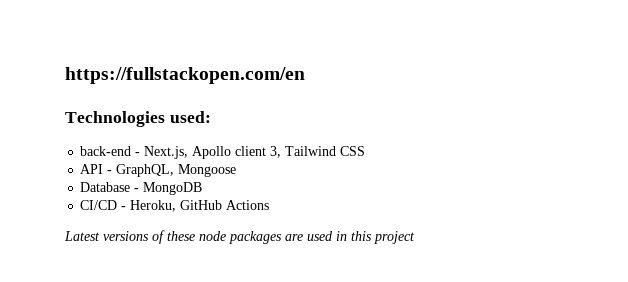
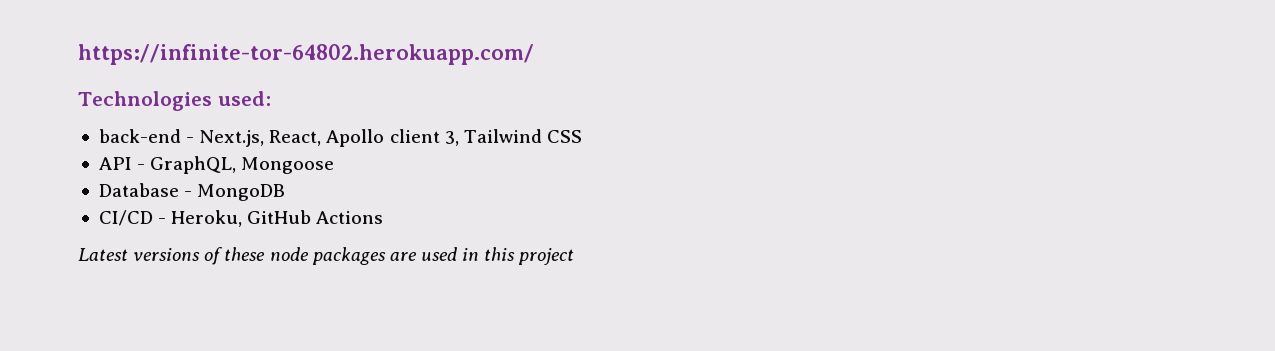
- https://fullstackopen.com/en
+ https://infinite-tor-64802.herokuapp.com/
- back-end - Next.js, Apollo client 3, Tailwind CSS
+ back-end - Next.js, React, Apollo client 3, Tailwind CSS

